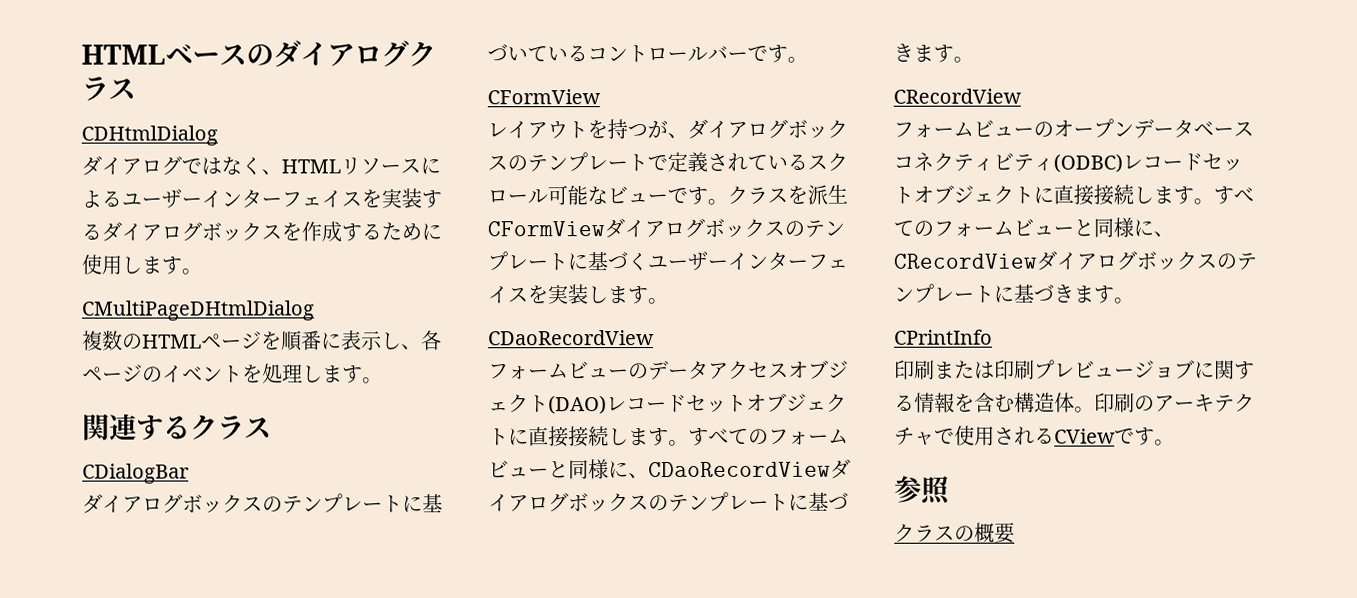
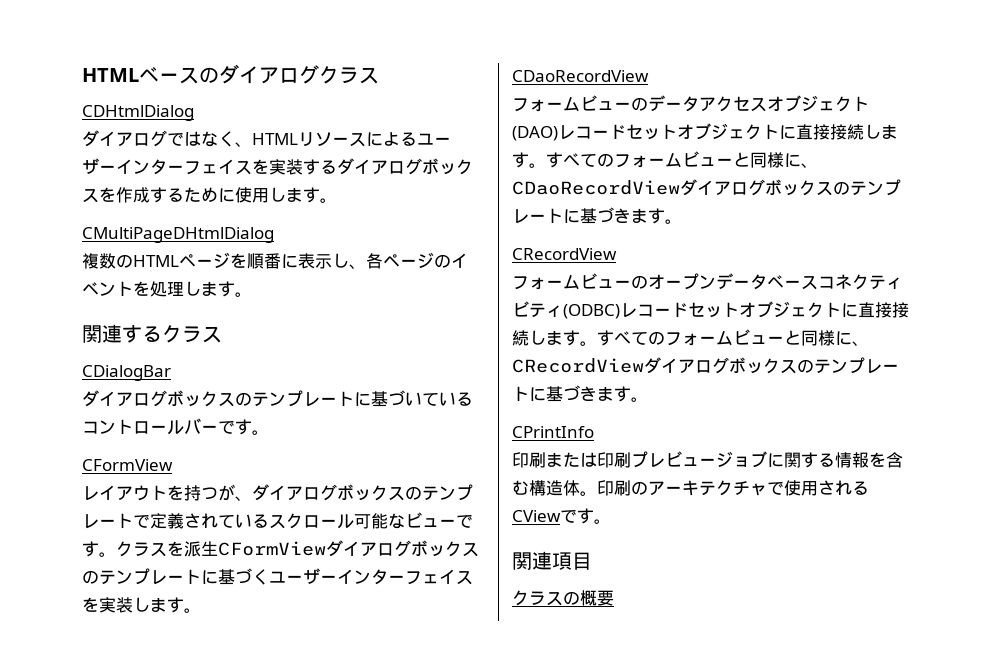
- 参照
+ 関連項目

